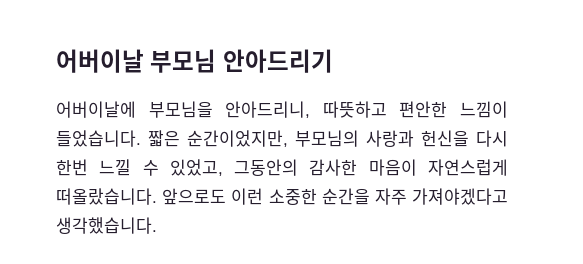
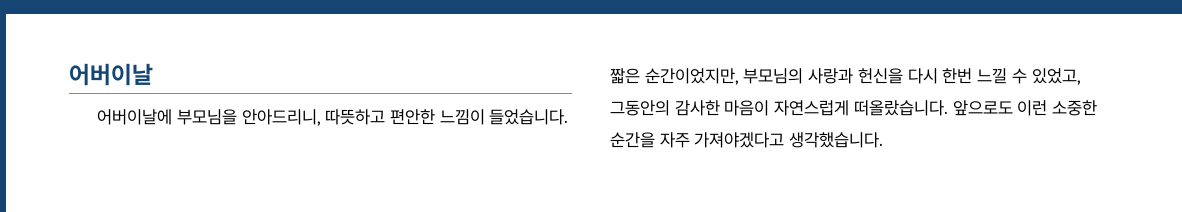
- 어버이날 부모님 안아드리기
+ 어버이날

